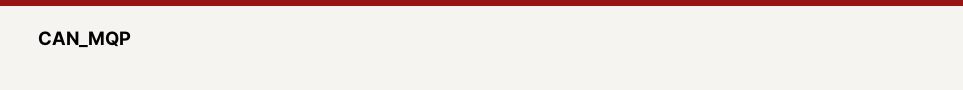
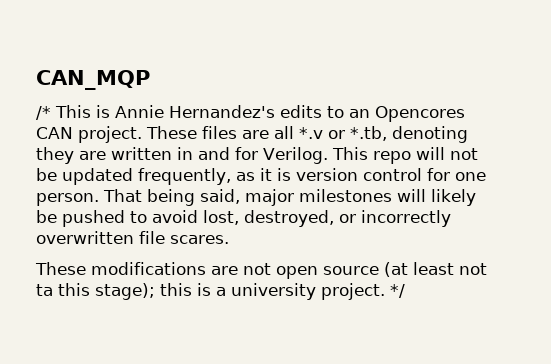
+ /* This is Annie Hernandez's edits to an Opencores CAN project. These files are all *.v or *.tb, denoting they are written in and for Verilog. This repo will not be updated frequently, as it is version control for one person. That being said, major milestones will likely be pushed to avoid lost, destroyed, or incorrectly overwritten file scares.
+ These modifications are not open source (at least not ta this stage); this is a university project. */

